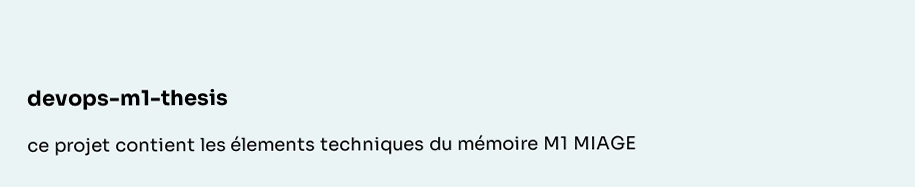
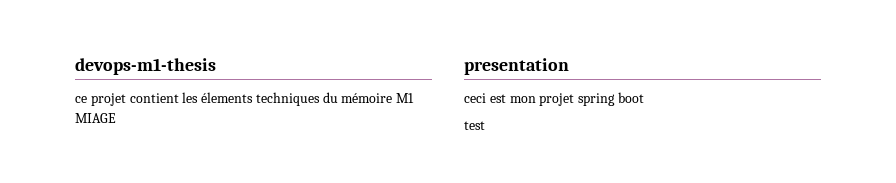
+ presentation
+ ceci est mon projet spring boot
+ test

